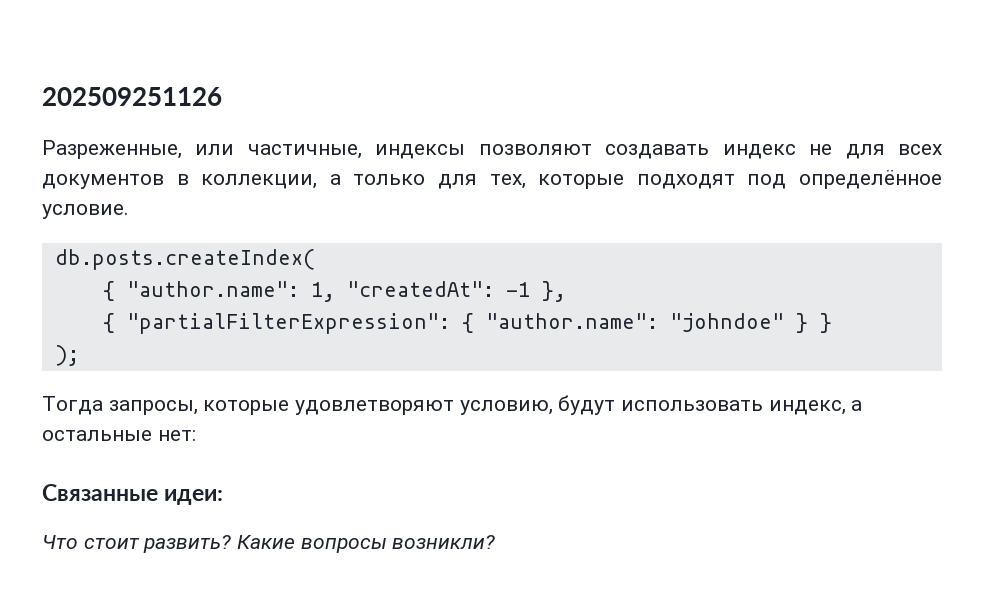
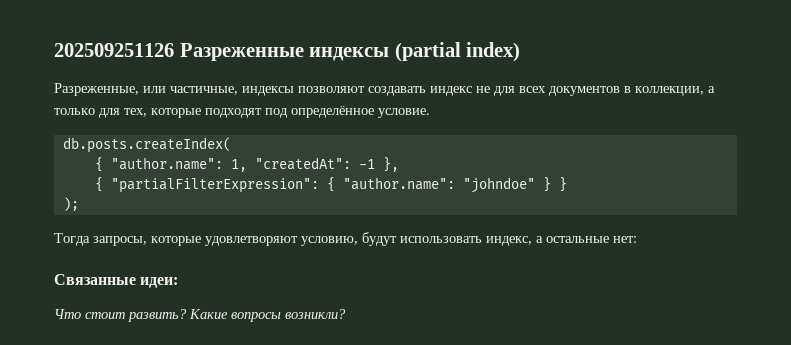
- 202509251126
+ 202509251126 Разреженные индексы (partial index)

